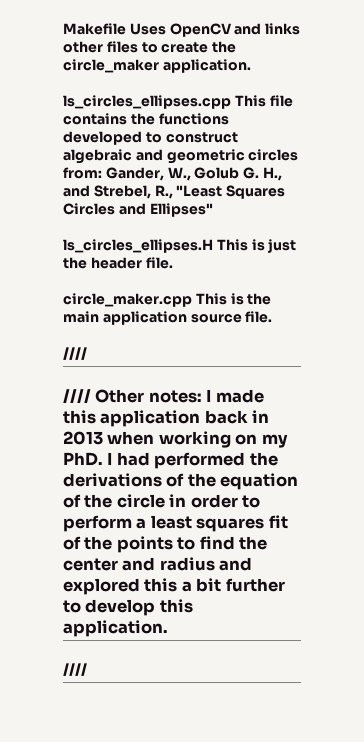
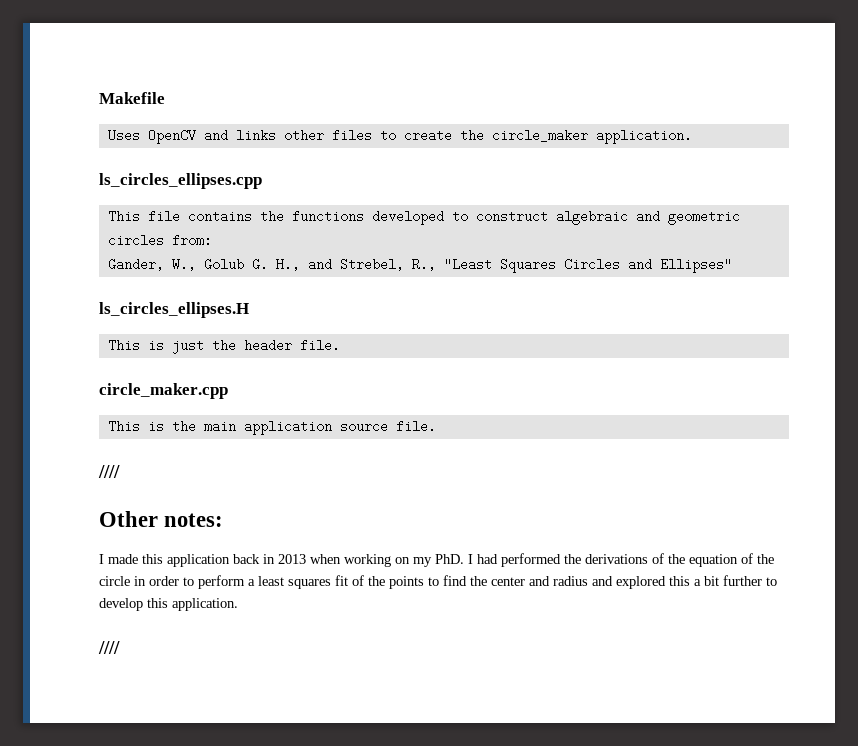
- Makefile Uses OpenCV and links other files to create the circle_maker application.
+ Makefile
+ Uses OpenCV and links other files to create the circle_maker application.
- ls_circles_ellipses.cpp This file contains the functions developed to construct algebraic and geometric circles from: Gander, W., Golub G. H., and Strebel, R., "Least Squares Circles and Ellipses"
+ ls_circles_ellipses.cpp
+ This file contains the functions developed to construct algebraic and geometric circles from:
+ Gander, W., Golub G. H., and Strebel, R., "Least Squares Circles and Ellipses"
- ls_circles_ellipses.H This is just the header file.
+ ls_circles_ellipses.H
+ This is just the header file.
- circle_maker.cpp This is the main application source file.
+ circle_maker.cpp
+ This is the main application source file.
- //// Other notes: I made this application back in 2013 when working on my PhD. I had performed the derivations of the equation of the circle in order to perform a least squares fit of the points to find the center and radius and explored this a bit further to develop this application.
+ Other notes:
+ I made this application back in 2013 when working on my PhD. I had performed the derivations of the equation of the circle in order to perform a least squares fit of the points to find the center and radius and explored this a bit further to develop this application.

